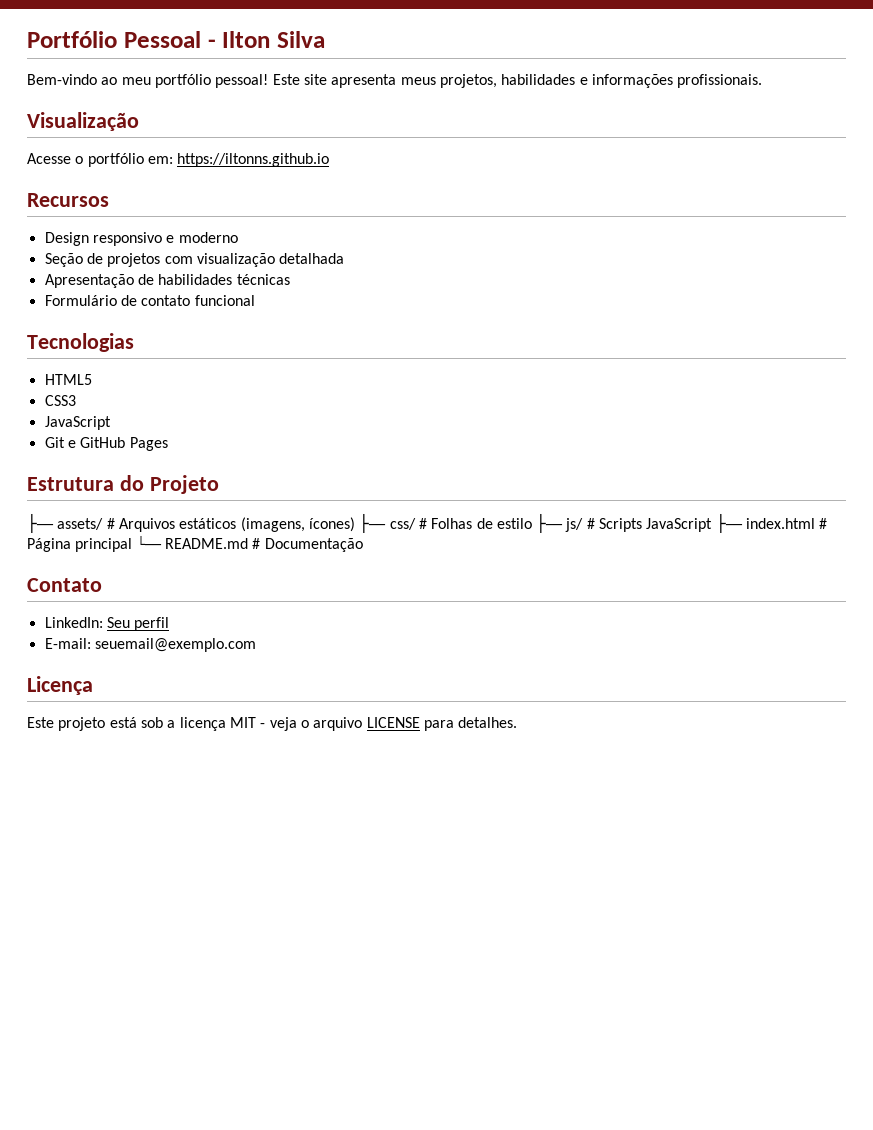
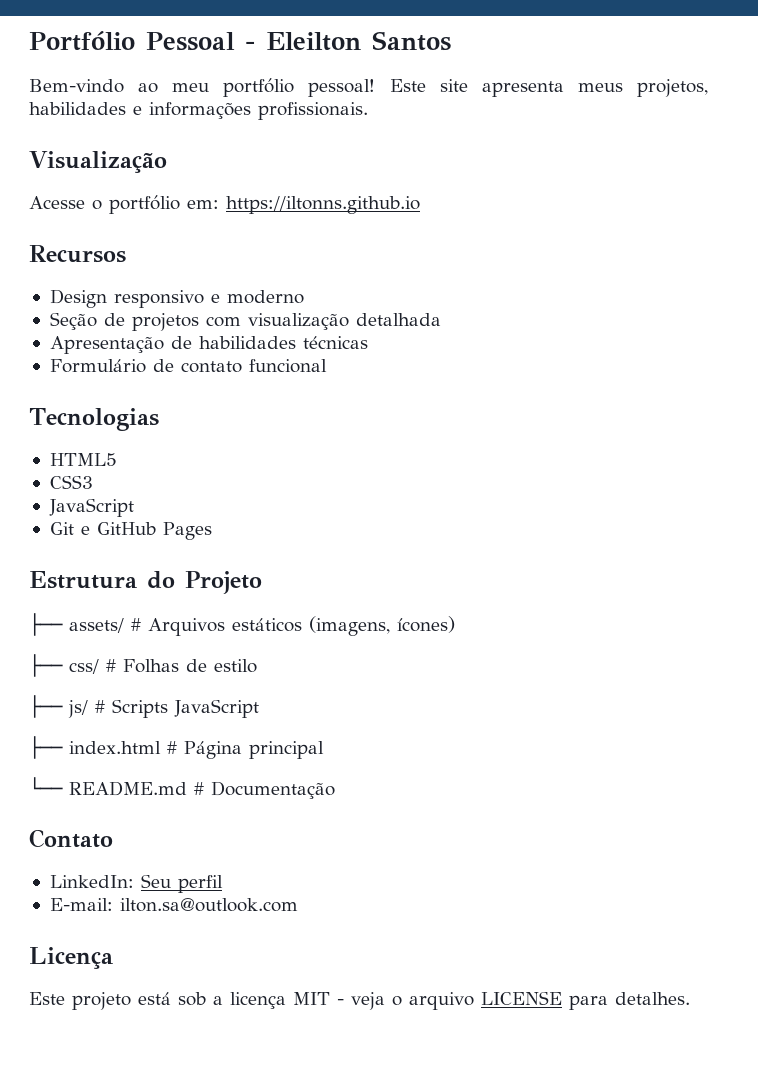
- Portfólio Pessoal - Ilton Silva
+ Portfólio Pessoal - Eleilton Santos
- ├── assets/ # Arquivos estáticos (imagens, ícones) ├── css/ # Folhas de estilo ├── js/ # Scripts JavaScript ├── index.html # Página principal └── README.md # Documentação
+ ├── assets/ # Arquivos estáticos (imagens, ícones)
+ ├── css/ # Folhas de estilo
+ ├── js/ # Scripts JavaScript
+ ├── index.html # Página principal
+ └── README.md # Documentação
- E-mail: seuemail@exemplo.com
+ E-mail: ilton.sa@outlook.com

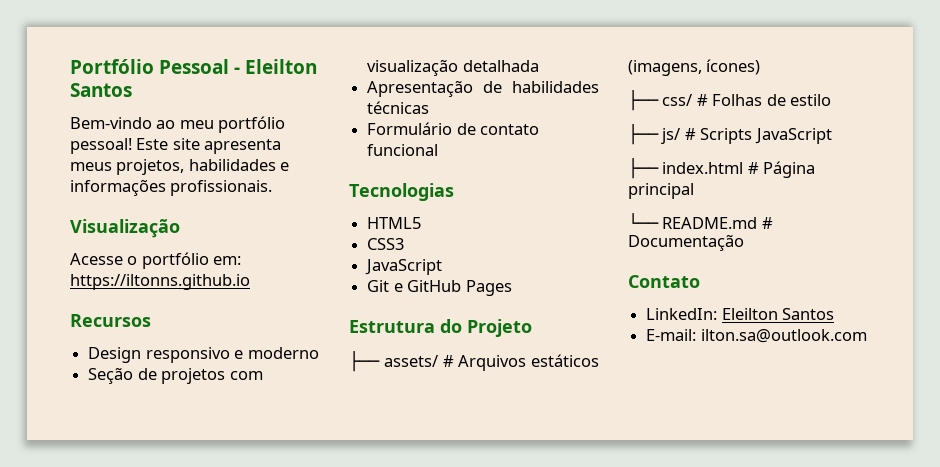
- LinkedIn: Seu perfil
+ LinkedIn: Eleilton Santos
- Licença
- Este projeto está sob a licença MIT - veja o arquivo LICENSE para detalhes.

